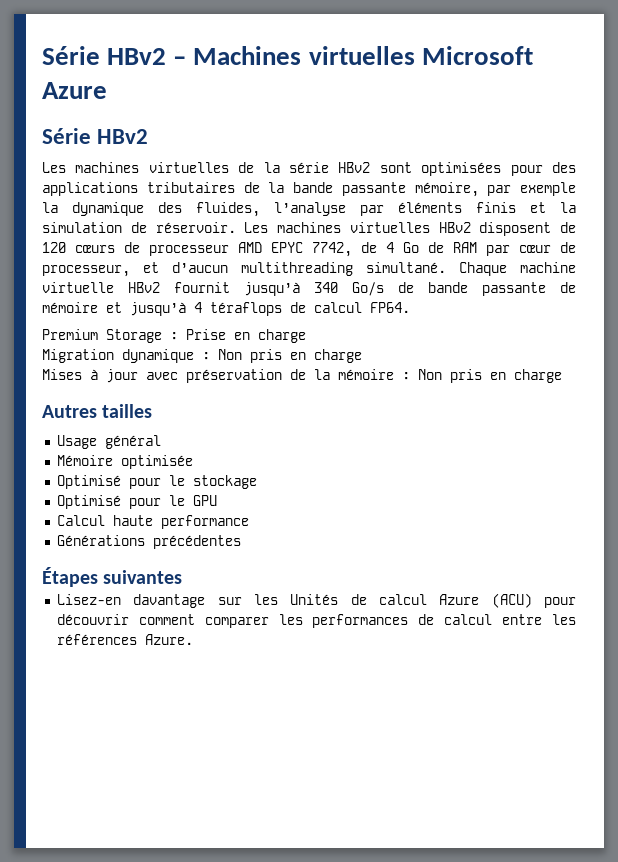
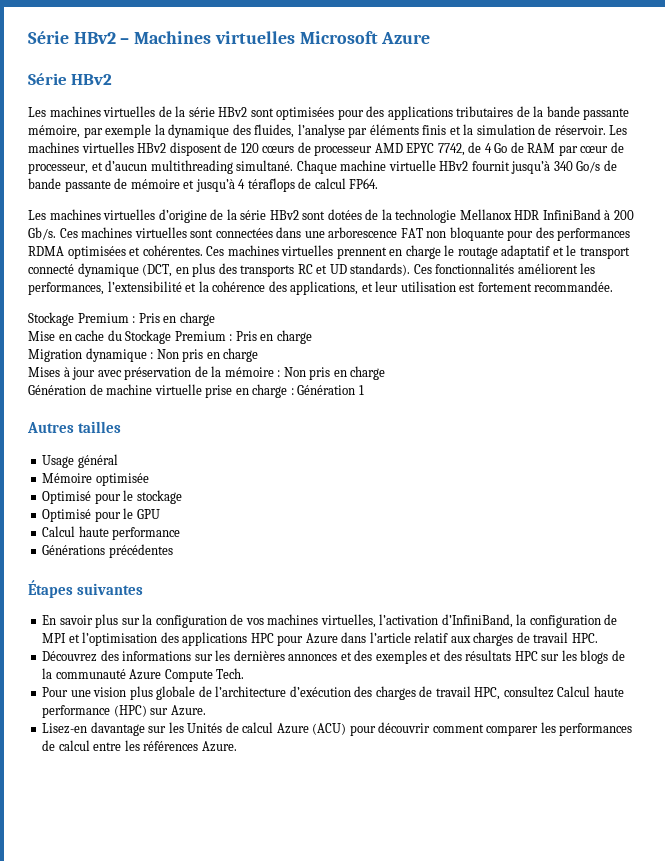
- Premium Storage : Prise en charge
+ Les machines virtuelles d’origine de la série HBv2 sont dotées de la technologie Mellanox HDR InfiniBand à 200 Gb/s. Ces machines virtuelles sont connectées dans une arborescence FAT non bloquante pour des performances RDMA optimisées et cohérentes. Ces machines virtuelles prennent en charge le routage adaptatif et le transport connecté dynamique (DCT, en plus des transports RC et UD standards). Ces fonctionnalités améliorent les performances, l’extensibilité et la cohérence des applications, et leur utilisation est fortement recommandée.
+ Stockage Premium : Pris en charge
+ Mise en cache du Stockage Premium : Pris en charge
+ Génération de machine virtuelle prise en charge : Génération 1
+ En savoir plus sur la configuration de vos machines virtuelles, l’activation d’InfiniBand, la configuration de MPI et l’optimisation des applications HPC pour Azure dans l’article relatif aux charges de travail HPC.
+ Découvrez des informations sur les dernières annonces et des exemples et des résultats HPC sur les blogs de la communauté Azure Compute Tech.
+ Pour une vision plus globale de l’architecture d’exécution des charges de travail HPC, consultez Calcul haute performance (HPC) sur Azure.

